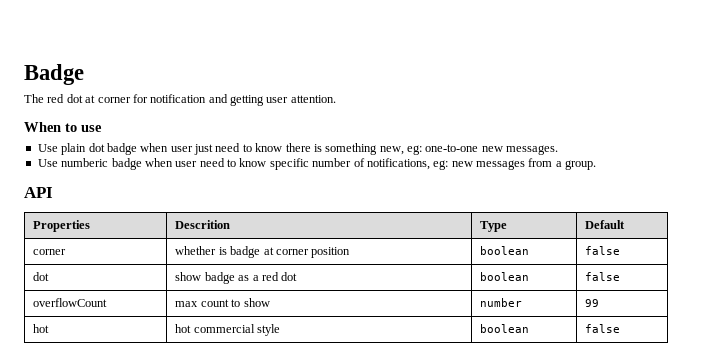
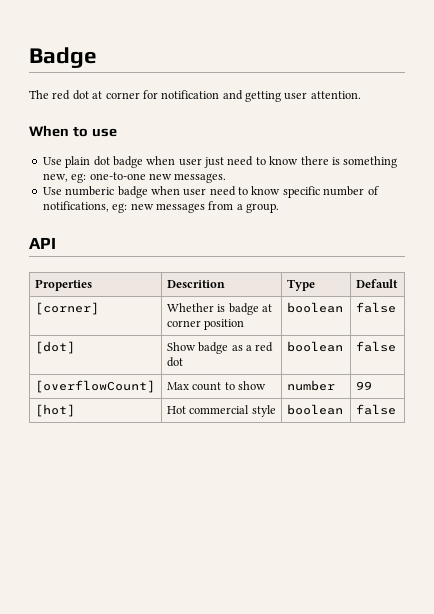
- corner | whether is badge at corner position | boolean | false
+ [corner] | Whether is badge at corner position | boolean | false
- dot | show badge as a red dot | boolean | false
+ [dot] | Show badge as a red dot | boolean | false
- overflowCount | max count to show | number | 99
+ [overflowCount] | Max count to show | number | 99
- hot | hot commercial style | boolean | false
+ [hot] | Hot commercial style | boolean | false

